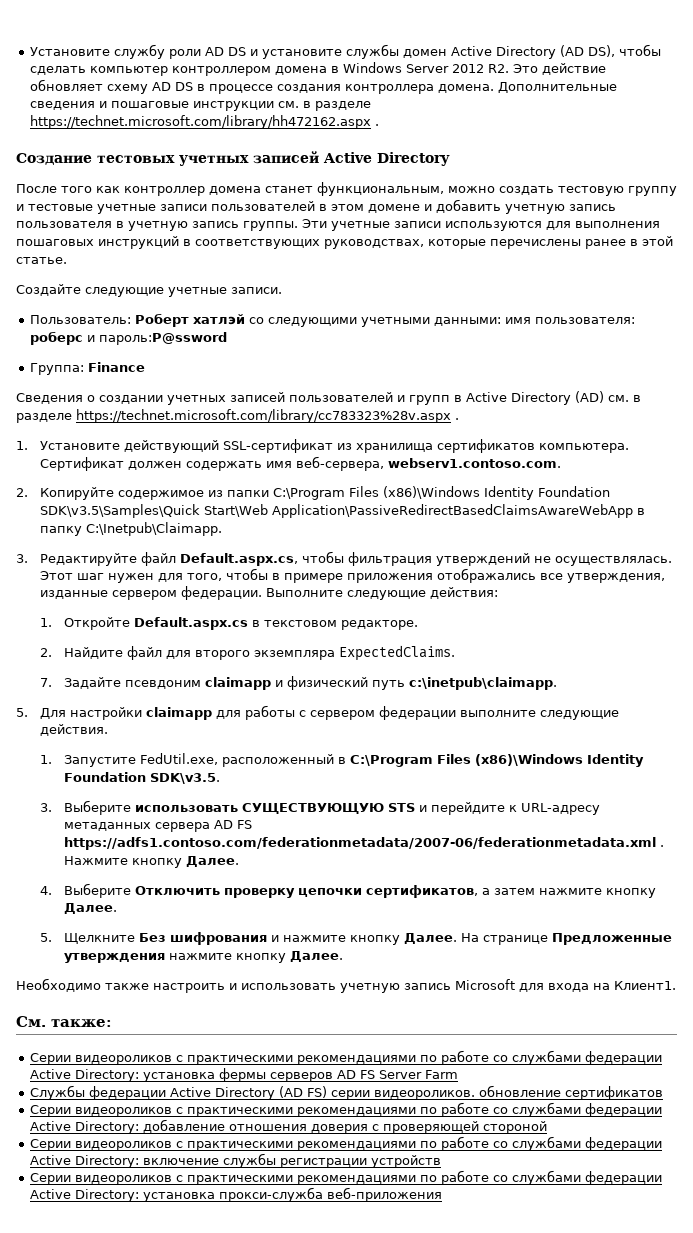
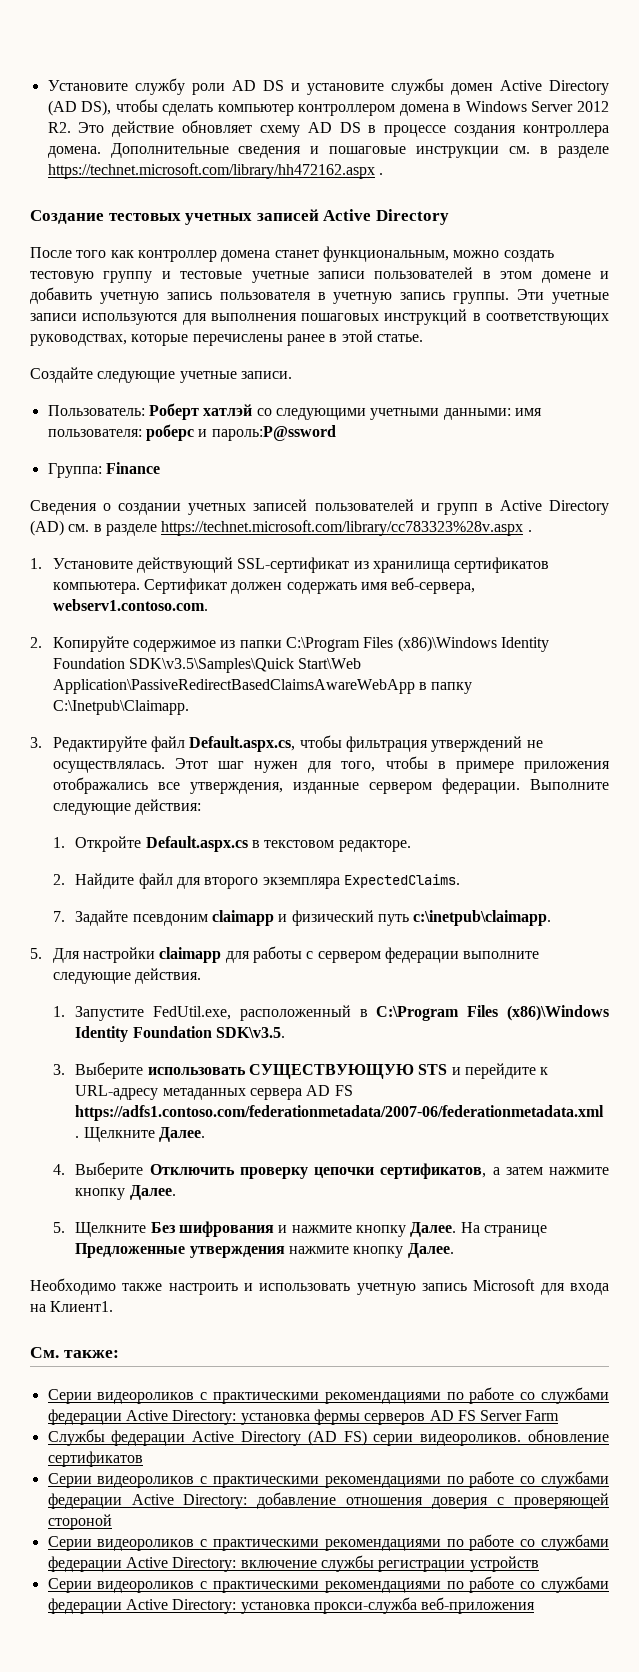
- Нажмите кнопку Далее.
+ Щелкните Далее.

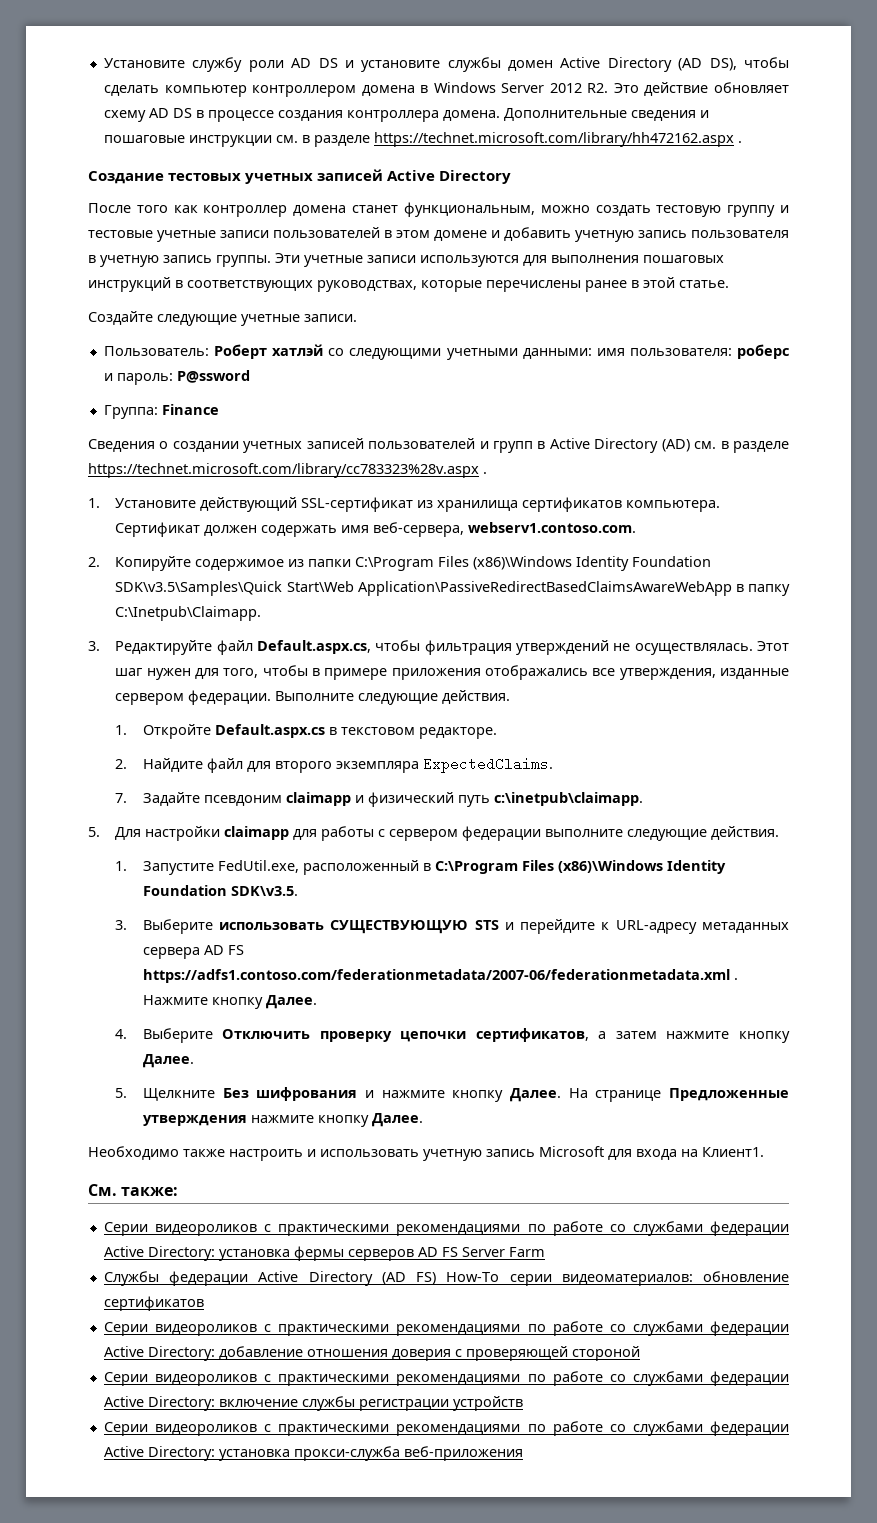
- Пользователь: Роберт хатлэй со следующими учетными данными: имя пользователя: роберс и пароль:P@ssword
+ Пользователь: Роберт хатлэй со следующими учетными данными: имя пользователя: роберс и пароль: P@ssword
- Выполните следующие действия:
+ Выполните следующие действия.
- Щелкните Далее.
+ Нажмите кнопку Далее.
- Службы федерации Active Directory (AD FS) серии видеороликов. обновление сертификатов
+ Службы федерации Active Directory (AD FS) How-To серии видеоматериалов: обновление сертификатов

